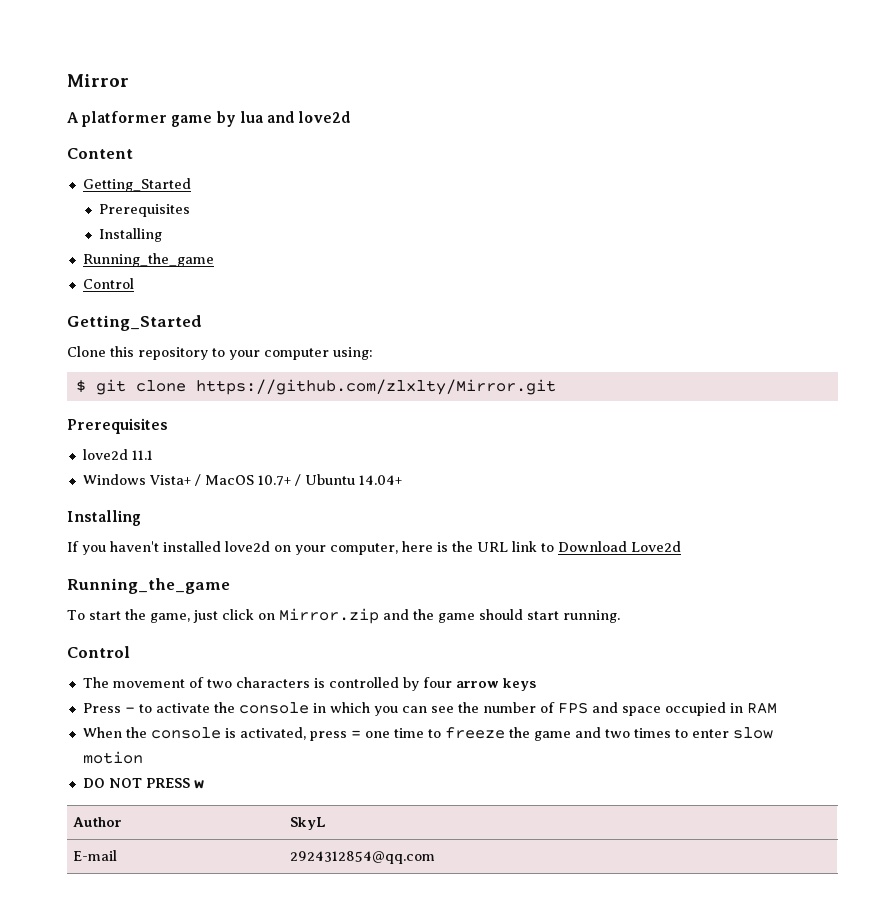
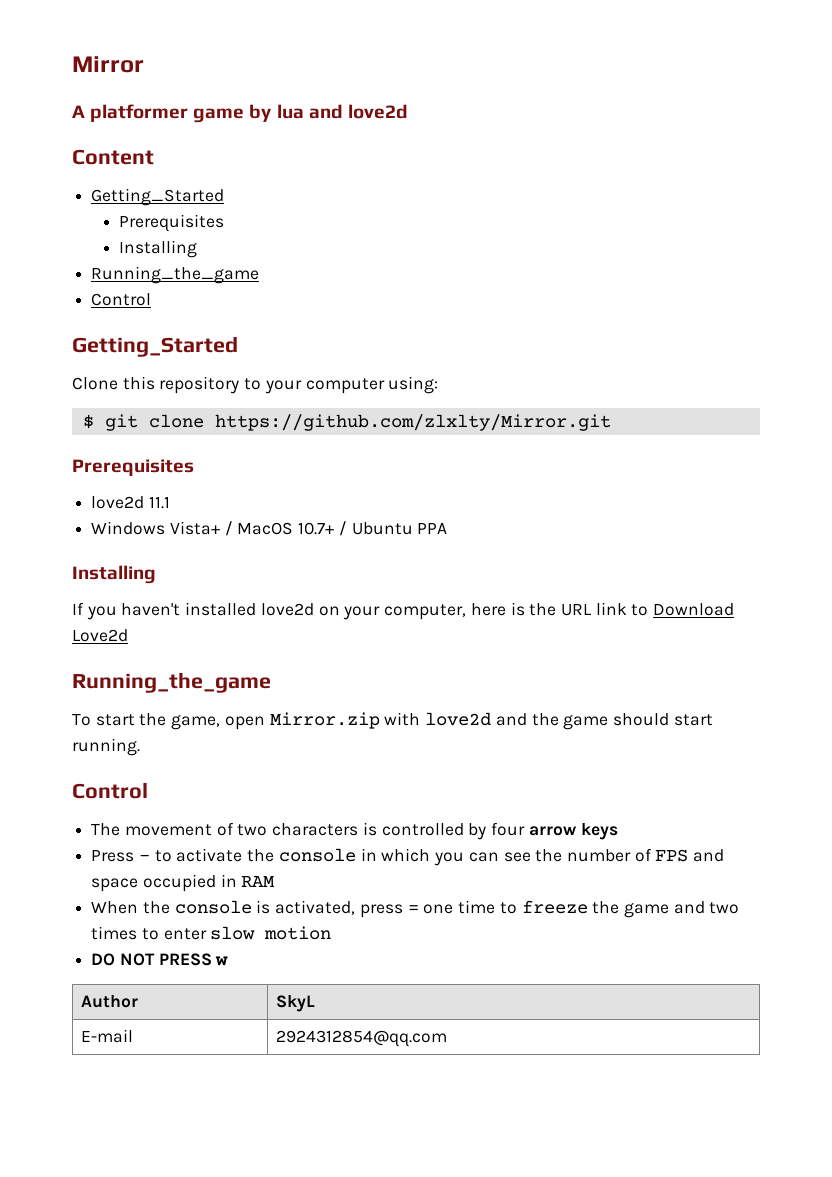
- Windows Vista+ / MacOS 10.7+ / Ubuntu 14.04+
+ Windows Vista+ / MacOS 10.7+ / Ubuntu PPA
- To start the game, just click on Mirror.zip and the game should start running.
+ To start the game, open Mirror.zip with love2d and the game should start running.

